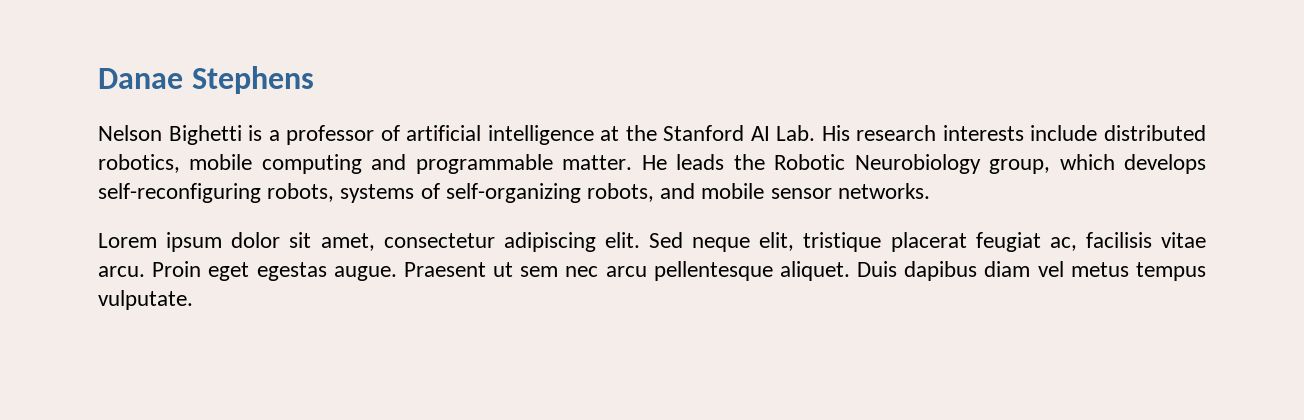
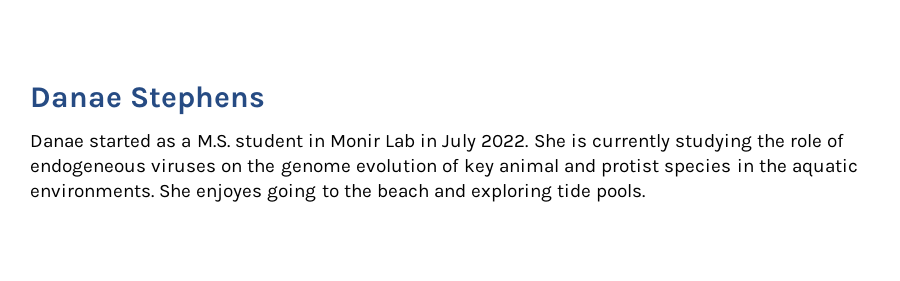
- Nelson Bighetti is a professor of artificial intelligence at the Stanford AI Lab. His research interests include distributed robotics, mobile computing and programmable matter. He leads the Robotic Neurobiology group, which develops self-reconfiguring robots, systems of self-organizing robots, and mobile sensor networks.
- Lorem ipsum dolor sit amet, consectetur adipiscing elit. Sed neque elit, tristique placerat feugiat ac, facilisis vitae arcu. Proin eget egestas augue. Praesent ut sem nec arcu pellentesque aliquet. Duis dapibus diam vel metus tempus vulputate.
+ Danae started as a M.S. student in Monir Lab in July 2022. She is currently studying the role of endogeneous viruses on the genome evolution of key animal and protist species in the aquatic environments. She enjoyes going to the beach and exploring tide pools.

